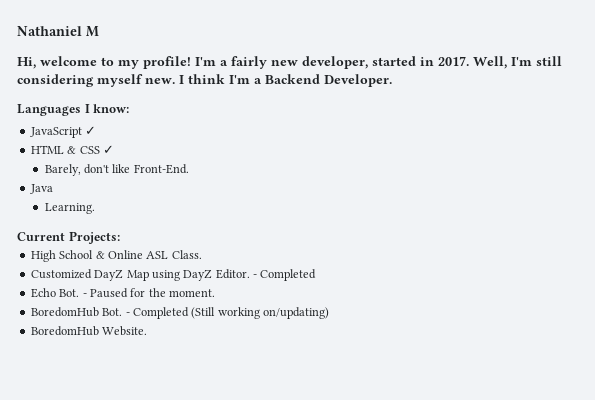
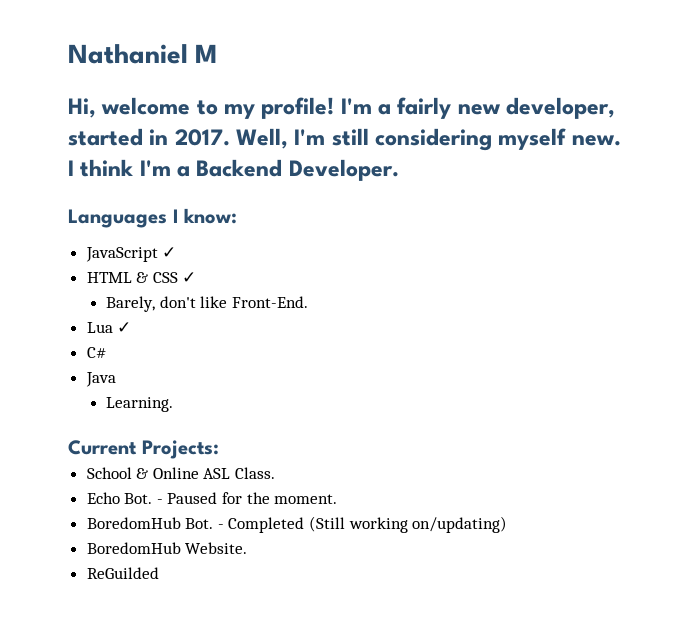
+ Lua ✓
+ C#
- High School & Online ASL Class.
+ School & Online ASL Class.
- Customized DayZ Map using DayZ Editor. - Completed
+ ReGuilded

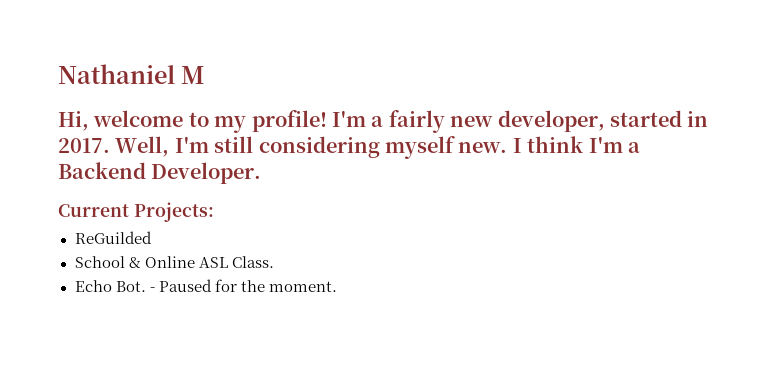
- Languages I know:
- JavaScript ✓
- HTML & CSS ✓
- Barely, don't like Front-End.
- Lua ✓
- C#
- Java
- Learning.
+ ReGuilded
- BoredomHub Bot. - Completed (Still working on/updating)
- BoredomHub Website.
- ReGuilded

